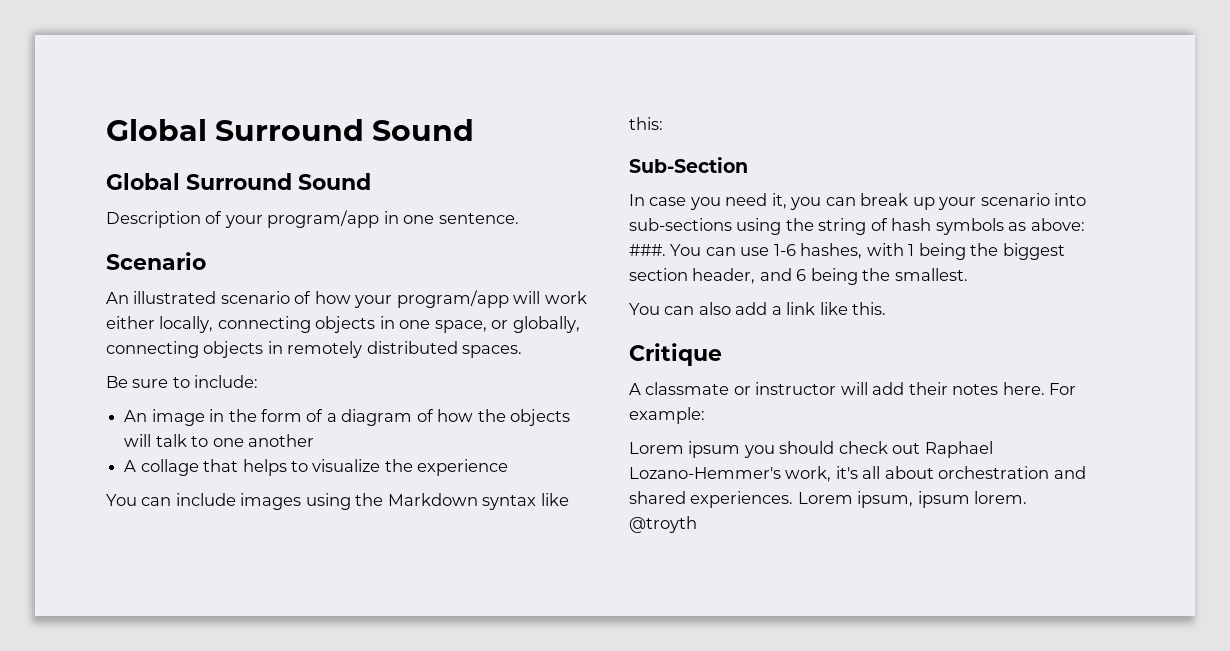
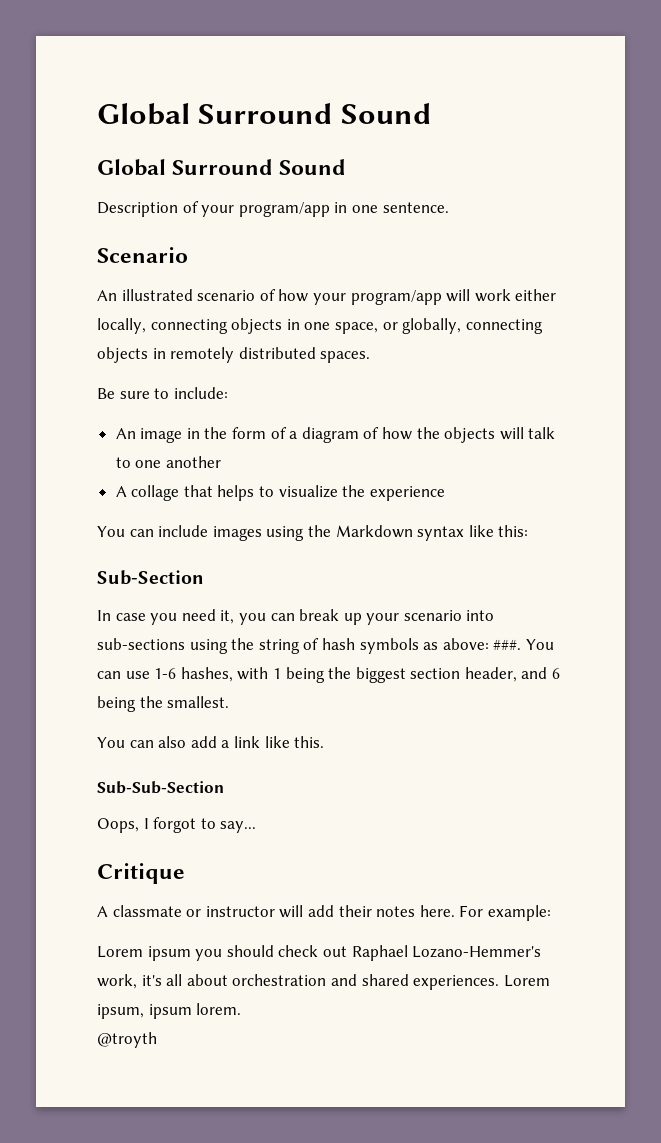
+ Sub-Sub-Section
+ Oops, I forgot to say...

